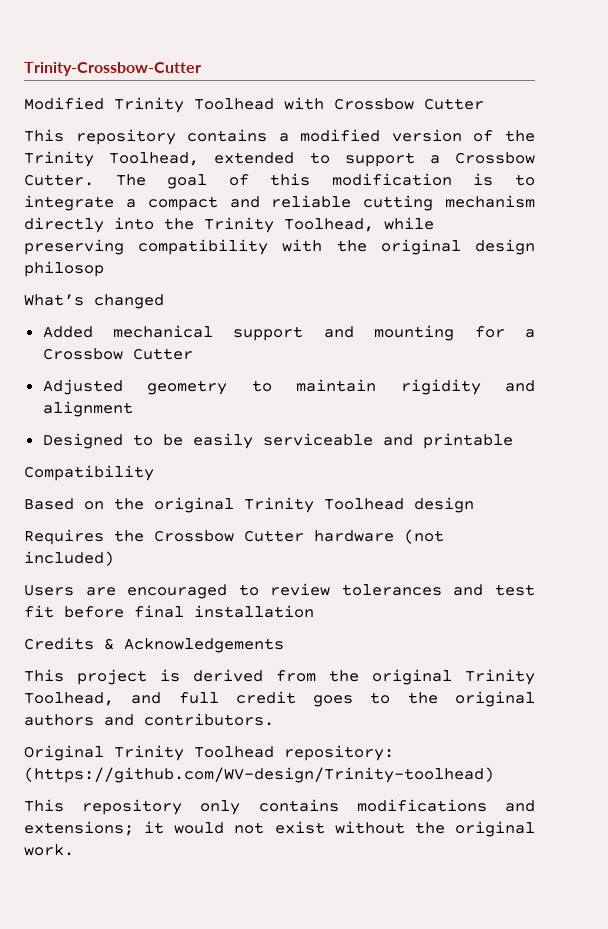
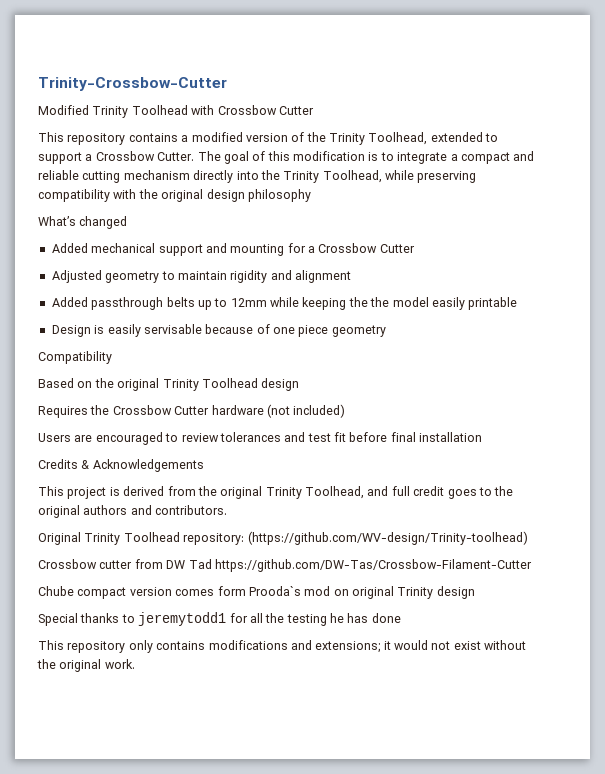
- The goal of this modification is to integrate a compact and reliable cutting mechanism directly into the Trinity Toolhead, while preserving compatibility with the original design philosop
+ The goal of this modification is to integrate a compact and reliable cutting mechanism directly into the Trinity Toolhead, while preserving compatibility with the original design philosophy
- Designed to be easily serviceable and printable
+ Added passthrough belts up to 12mm while keeping the the model easily printable
+ Design is easily servisable because of one piece geometry
+ Crossbow cutter from DW Tad https://github.com/DW-Tas/Crossbow-Filament-Cutter
+ Chube compact version comes form Prooda`s mod on original Trinity design
+ Special thanks to jeremytodd1 for all the testing he has done

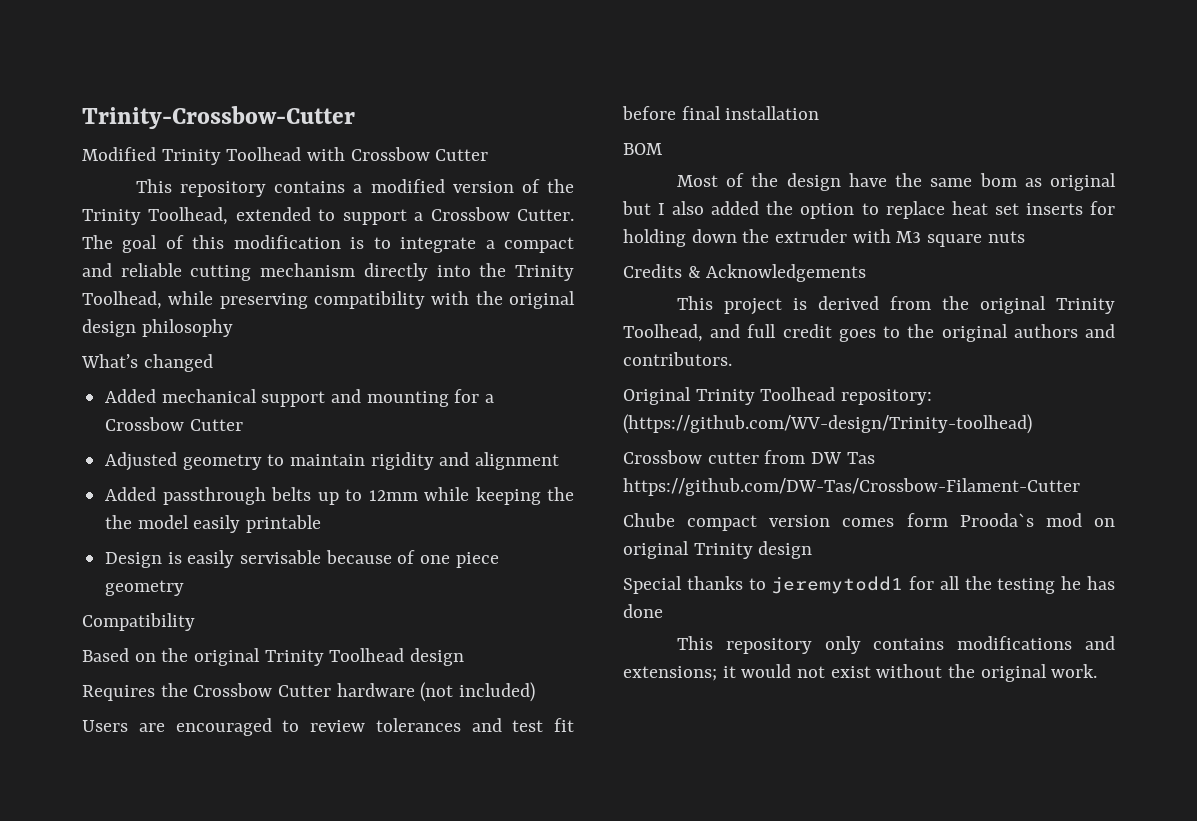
+ BOM
+ Most of the design have the same bom as original but I also added the option to replace heat set inserts for holding down the extruder with M3 square nuts
- Crossbow cutter from DW Tad https://github.com/DW-Tas/Crossbow-Filament-Cutter
+ Crossbow cutter from DW Tas https://github.com/DW-Tas/Crossbow-Filament-Cutter

